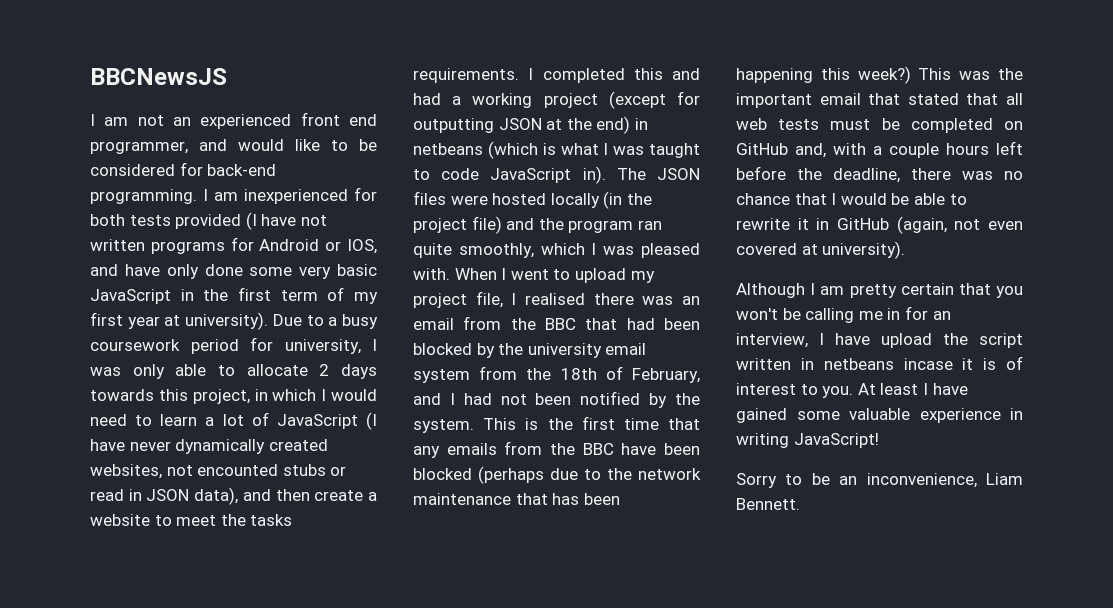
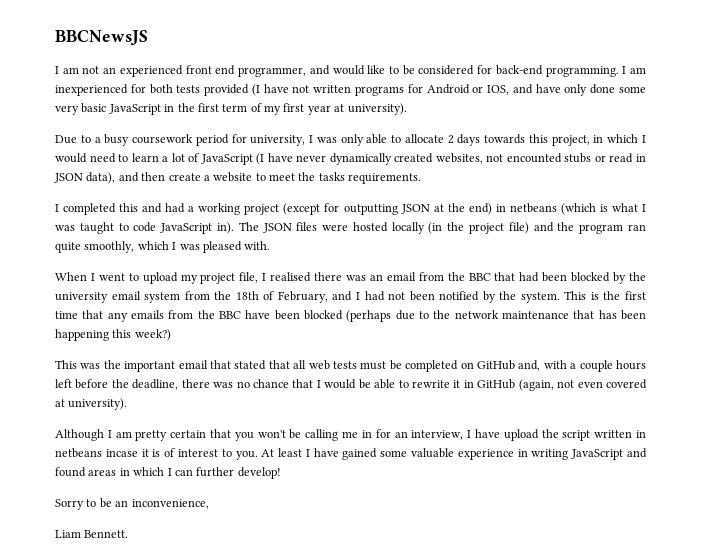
- I am inexperienced for both tests provided (I have not written programs for Android or IOS, and have only done some very basic JavaScript in the first term of my first year at university). Due to a busy coursework period for university, I was only able to allocate 2 days towards this project, in which I would need to learn a lot of JavaScript (I have never dynamically created websites, not encounted stubs or read in JSON data), and then create a website to meet the tasks requirements. I completed this and had a working project (except for outputting JSON at the end) in netbeans (which is what I was taught to code JavaScript in).
+ I am inexperienced for both tests provided (I have not written programs for Android or IOS, and have only done some very basic JavaScript in the first term of my first year at university).
+ Due to a busy coursework period for university, I was only able to allocate 2 days towards this project, in which I would need to learn a lot of JavaScript (I have never dynamically created websites, not encounted stubs or read in JSON data), and then create a website to meet the tasks requirements.
+ I completed this and had a working project (except for outputting JSON at the end) in netbeans (which is what I was taught to code JavaScript in).
- The JSON files were hosted locally (in the project file) and the program ran quite smoothly, which I was pleased with. When I went to upload my project file, I realised there was an email from the BBC that had been blocked by the university email system from the 18th of February, and I had not been notified by the system.
+ The JSON files were hosted locally (in the project file) and the program ran quite smoothly, which I was pleased with.
+ When I went to upload my project file, I realised there was an email from the BBC that had been blocked by the university email system from the 18th of February, and I had not been notified by the system.
- This is the first time that any emails from the BBC have been blocked (perhaps due to the network maintenance that has been happening this week?) This was the important email that stated that all web tests must be completed on GitHub and, with a couple hours left before the deadline, there was no chance that I would be able to rewrite it in GitHub (again, not even covered at university).
+ This is the first time that any emails from the BBC have been blocked (perhaps due to the network maintenance that has been happening this week?)
+ This was the important email that stated that all web tests must be completed on GitHub and, with a couple hours left before the deadline, there was no chance that I would be able to rewrite it in GitHub (again, not even covered at university).
- At least I have gained some valuable experience in writing JavaScript!
+ At least I have gained some valuable experience in writing JavaScript and found areas in which I can further develop!
- Sorry to be an inconvenience, Liam Bennett.
+ Sorry to be an inconvenience,
+ Liam Bennett.

